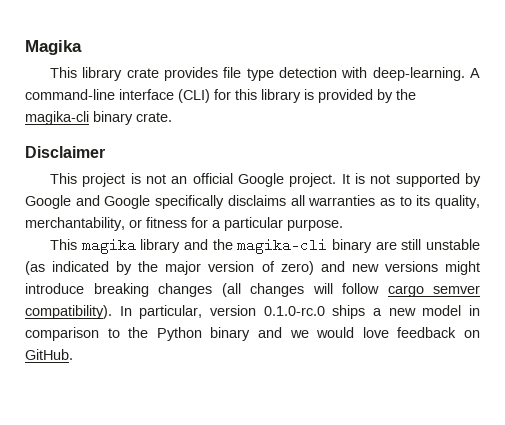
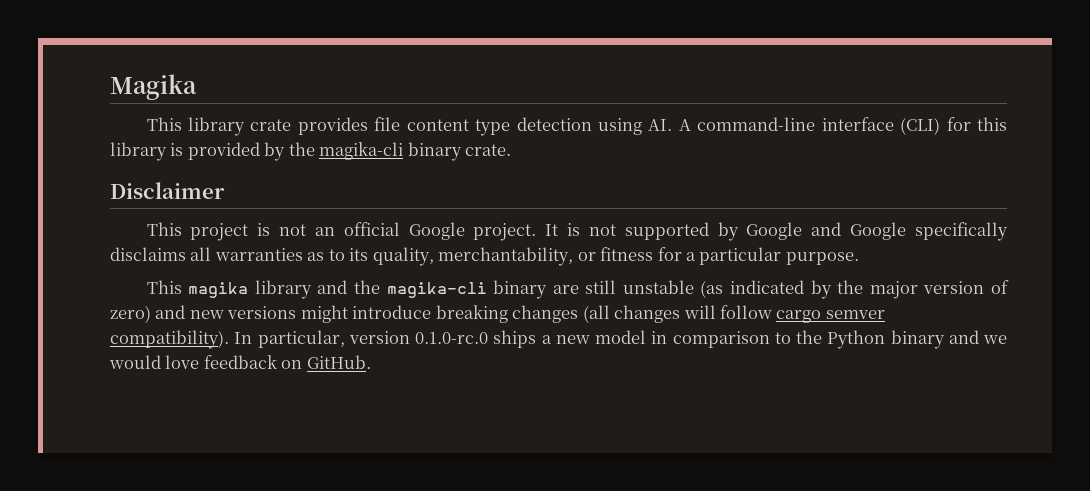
- This library crate provides file type detection with deep-learning. A command-line interface (CLI) for this library is provided by the magika-cli binary crate.
+ This library crate provides file content type detection using AI. A command-line interface (CLI) for this library is provided by the magika-cli binary crate.

